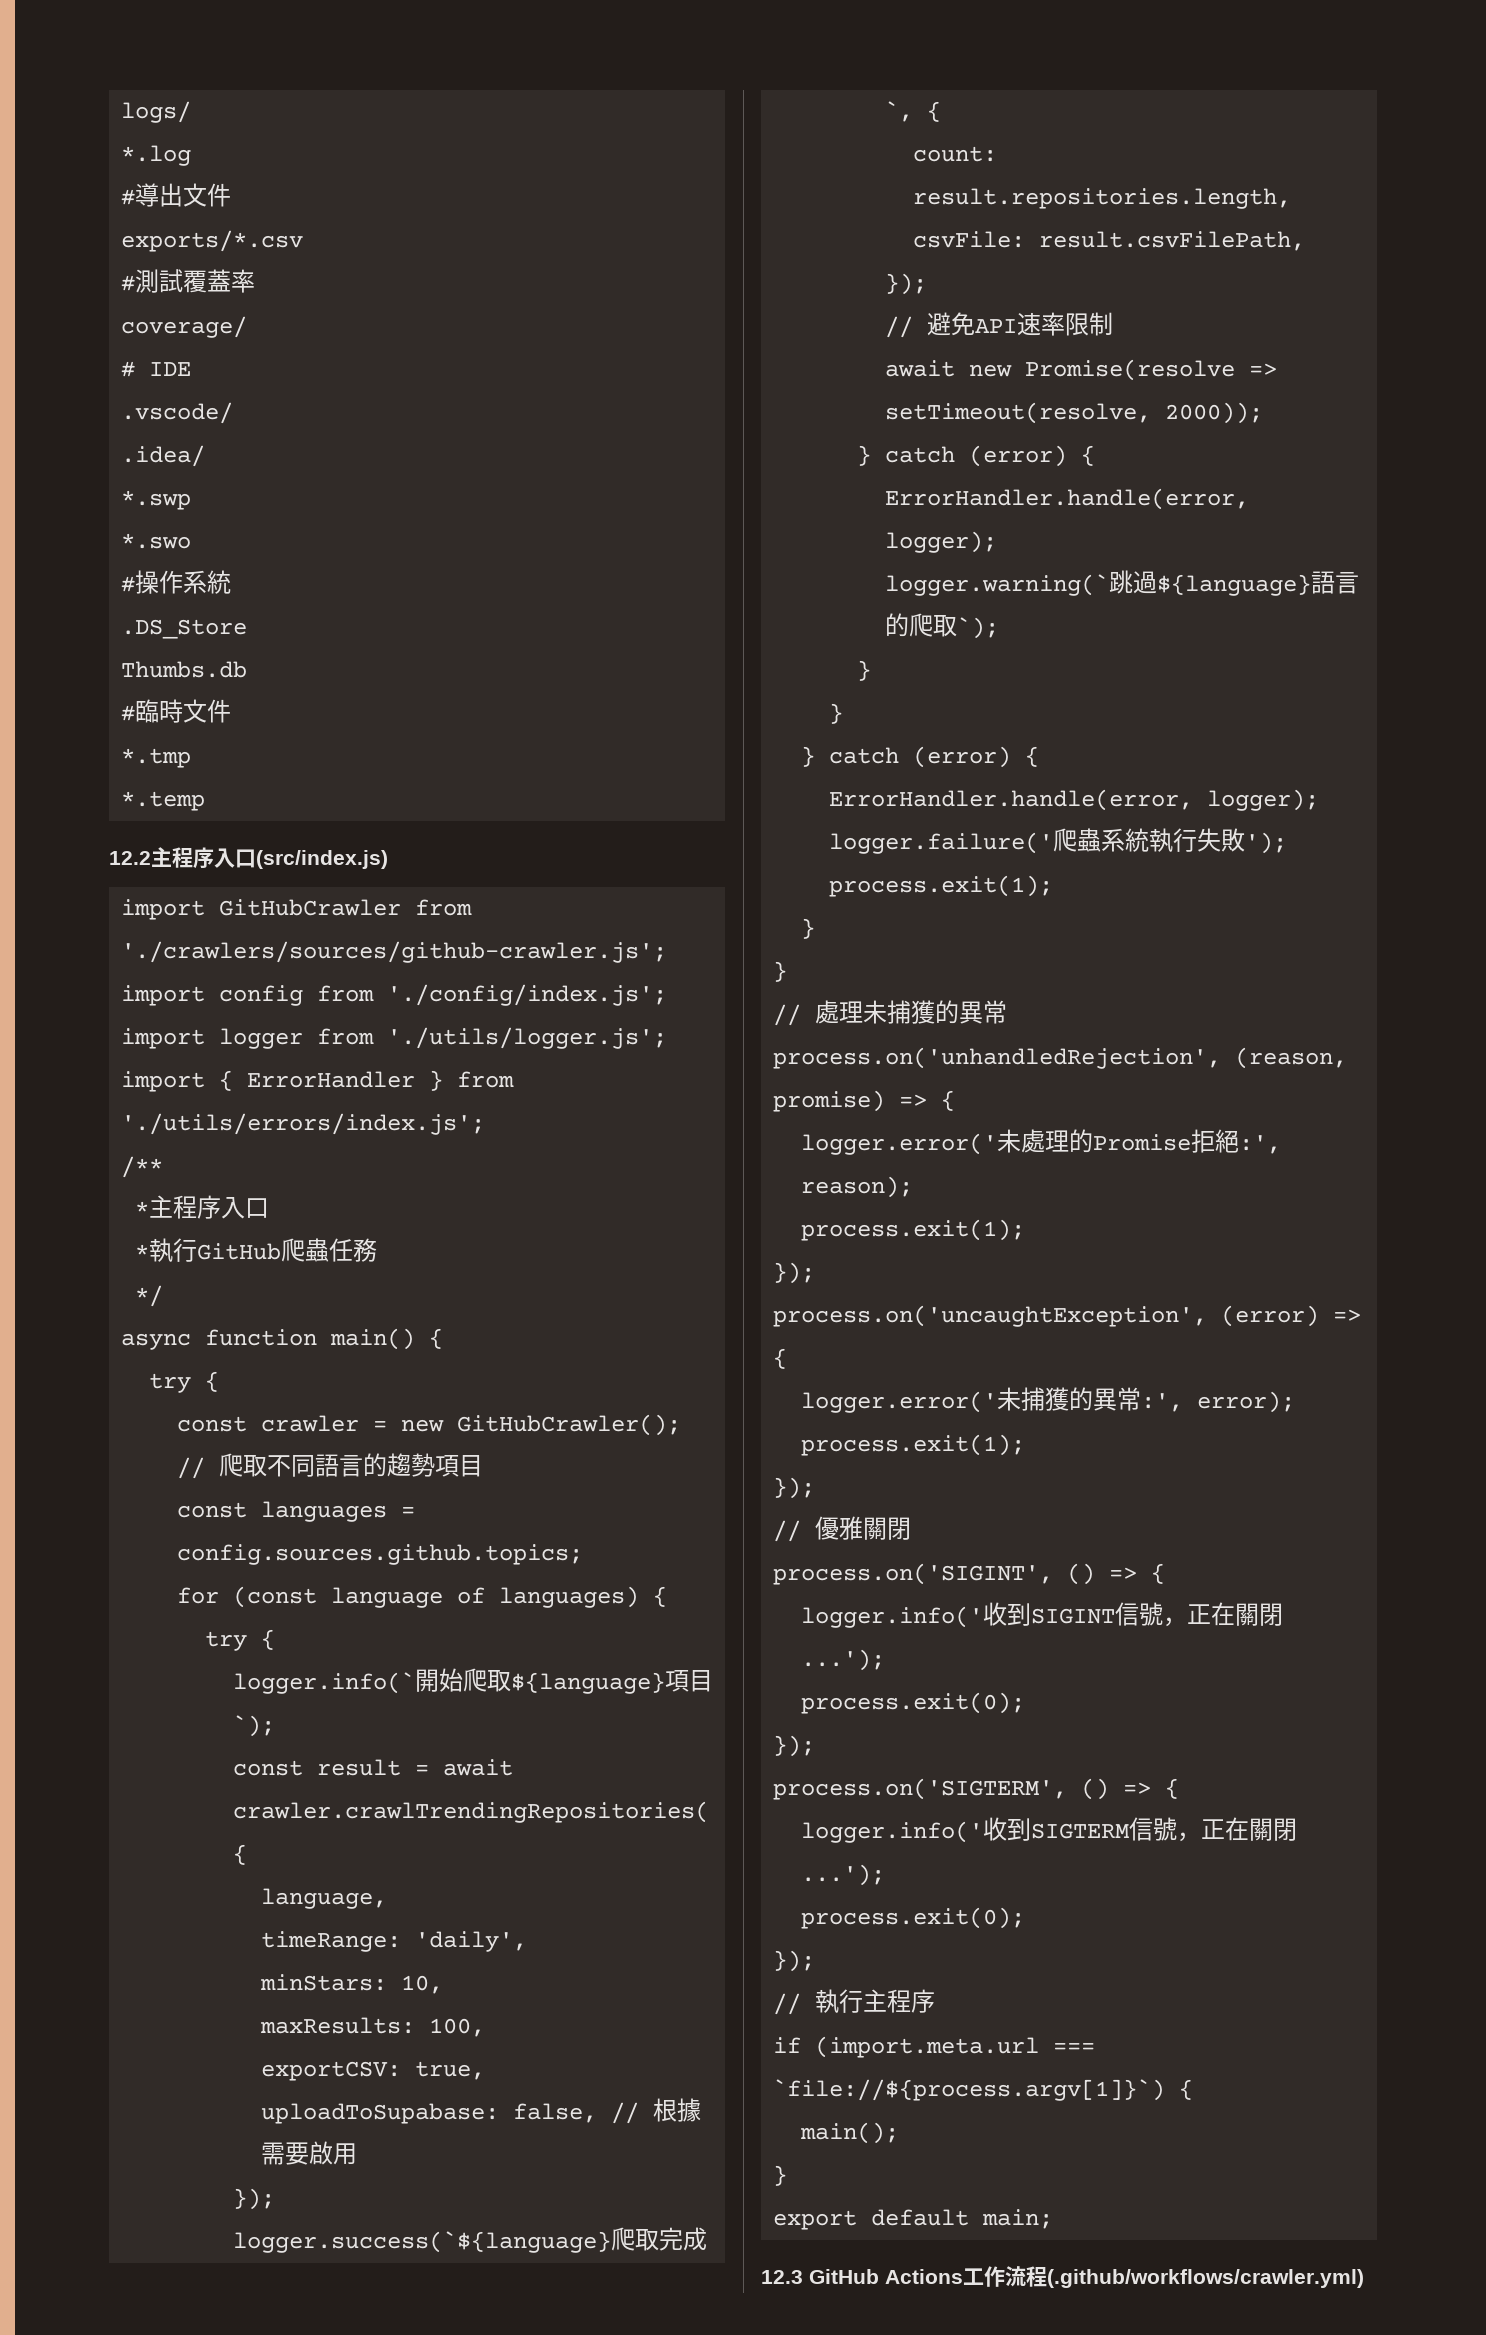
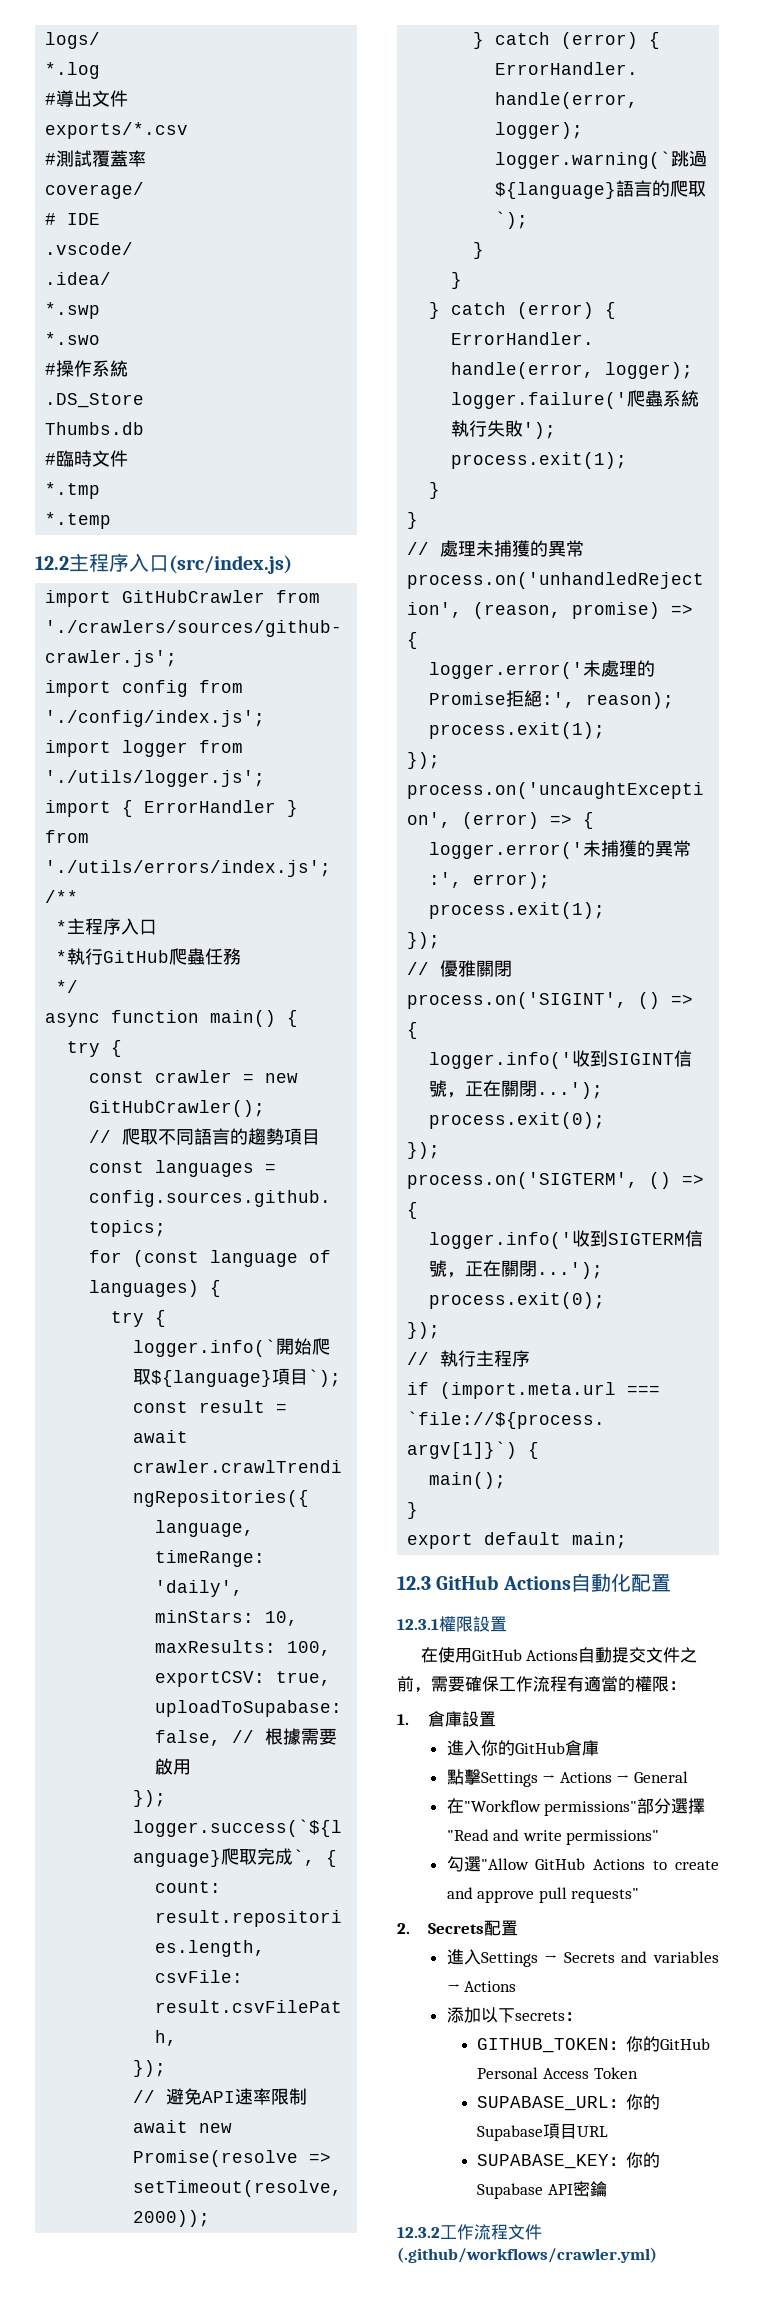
- 12.3 GitHub Actions工作流程(.github/workflows/crawler.yml)
+ 12.3 GitHub Actions自動化配置
+ 12.3.1權限設置
+ 在使用GitHub Actions自動提交文件之前，需要確保工作流程有適當的權限：
+ 1.倉庫設置
+ 進入你的GitHub倉庫
+ 點擊Settings → Actions → General
+ 在"Workflow permissions"部分選擇"Read and write permissions"
+ 勾選"Allow GitHub Actions to create and approve pull requests"
+ 2. Secrets配置
+ 進入Settings → Secrets and variables → Actions
+ 添加以下secrets：
+ GITHUB_TOKEN：你的GitHub Personal Access Token
+ SUPABASE_URL：你的Supabase項目URL
+ SUPABASE_KEY：你的Supabase API密鑰
+ 12.3.2工作流程文件(.github/workflows/crawler.yml)

